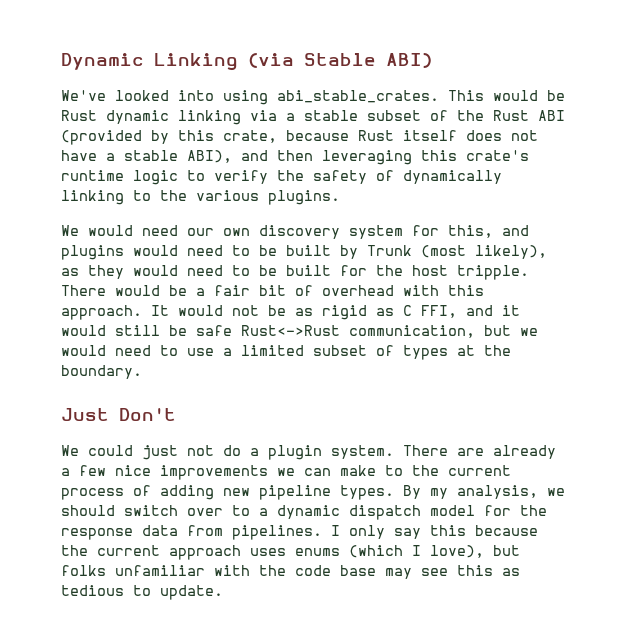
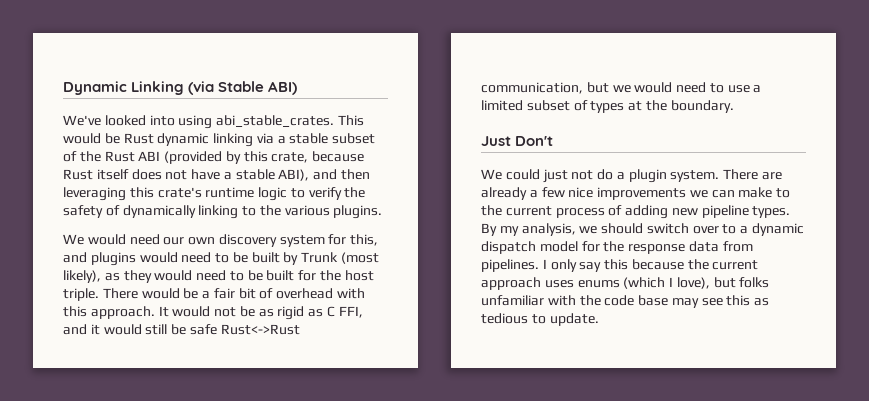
- We would need our own discovery system for this, and plugins would need to be built by Trunk (most likely), as they would need to be built for the host tripple.
+ We would need our own discovery system for this, and plugins would need to be built by Trunk (most likely), as they would need to be built for the host triple.

